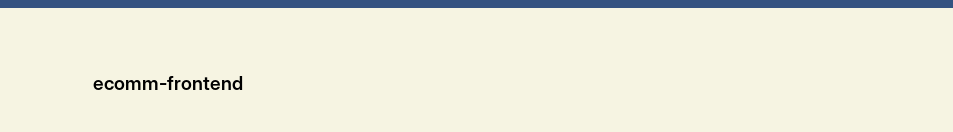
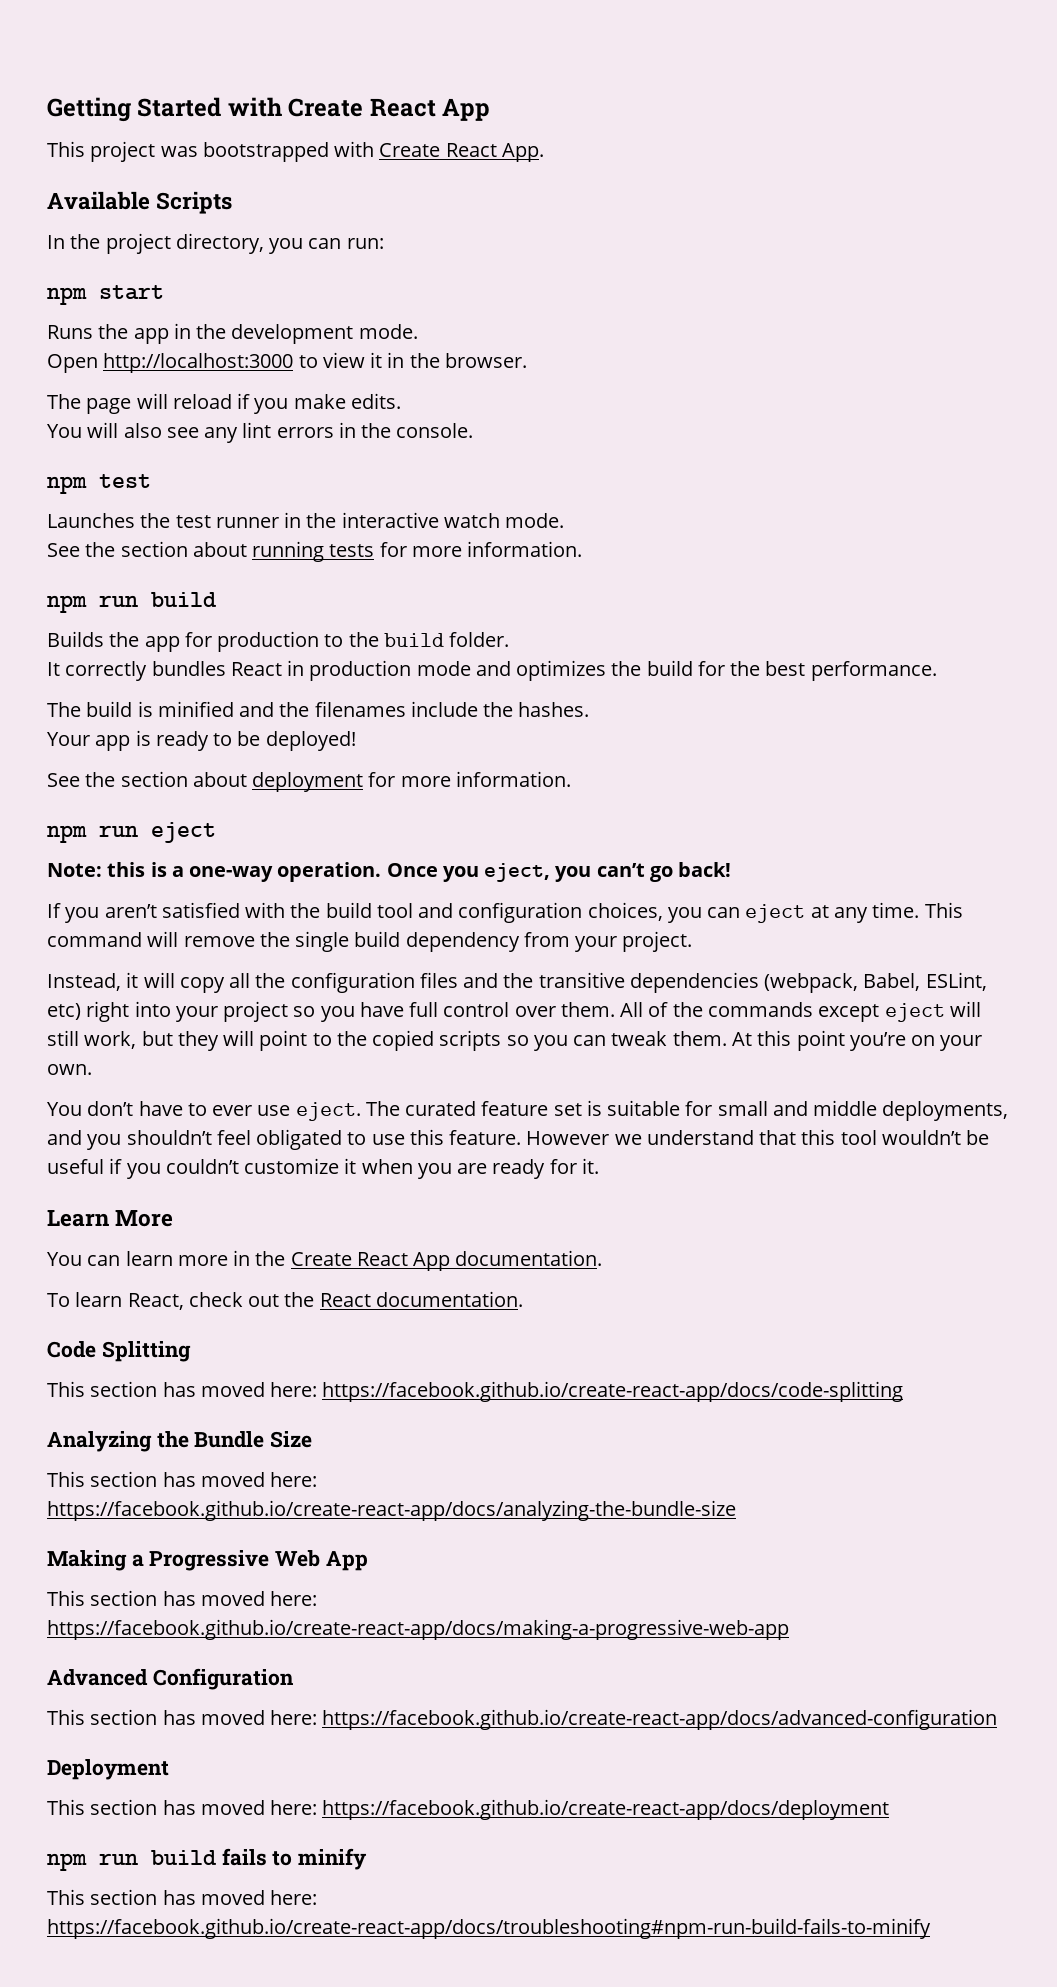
- ecomm-frontend
+ Getting Started with Create React App
+ This project was bootstrapped with Create React App.
+ Available Scripts
+ In the project directory, you can run:
+ npm start
+ Runs the app in the development mode.
+ Open http://localhost:3000 to view it in the browser.
+ The page will reload if you make edits.
+ You will also see any lint errors in the console.
+ npm test
+ Launches the test runner in the interactive watch mode.
+ See the section about running tests for more information.
+ npm run build
+ Builds the app for production to the build folder.
+ It correctly bundles React in production mode and optimizes the build for the best performance.
+ The build is minified and the filenames include the hashes.
+ Your app is ready to be deployed!
+ See the section about deployment for more information.
+ npm run eject
+ Note: this is a one-way operation. Once you eject, you can’t go back!
+ If you aren’t satisfied with the build tool and configuration choices, you can eject at any time. This command will remove the single build dependency from your project.
+ Instead, it will copy all the configuration files and the transitive dependencies (webpack, Babel, ESLint, etc) right into your project so you have full control over them. All of the commands except eject will still work, but they will point to the copied scripts so you can tweak them. At this point you’re on your own.
+ You don’t have to ever use eject. The curated feature set is suitable for small and middle deployments, and you shouldn’t feel obligated to use this feature. However we understand that this tool wouldn’t be useful if you couldn’t customize it when you are ready for it.
+ Learn More
+ You can learn more in the Create React App documentation.
+ To learn React, check out the React documentation.
+ Code Splitting
+ This section has moved here: https://facebook.github.io/create-react-app/docs/code-splitting
+ Analyzing the Bundle Size
+ This section has moved here: https://facebook.github.io/create-react-app/docs/analyzing-the-bundle-size
+ Making a Progressive Web App
+ This section has moved here: https://facebook.github.io/create-react-app/docs/making-a-progressive-web-app
+ Advanced Configuration
+ This section has moved here: https://facebook.github.io/create-react-app/docs/advanced-configuration
+ Deployment
+ This section has moved here: https://facebook.github.io/create-react-app/docs/deployment
+ npm run build fails to minify
+ This section has moved here: https://facebook.github.io/create-react-app/docs/troubleshooting#npm-run-build-fails-to-minify

